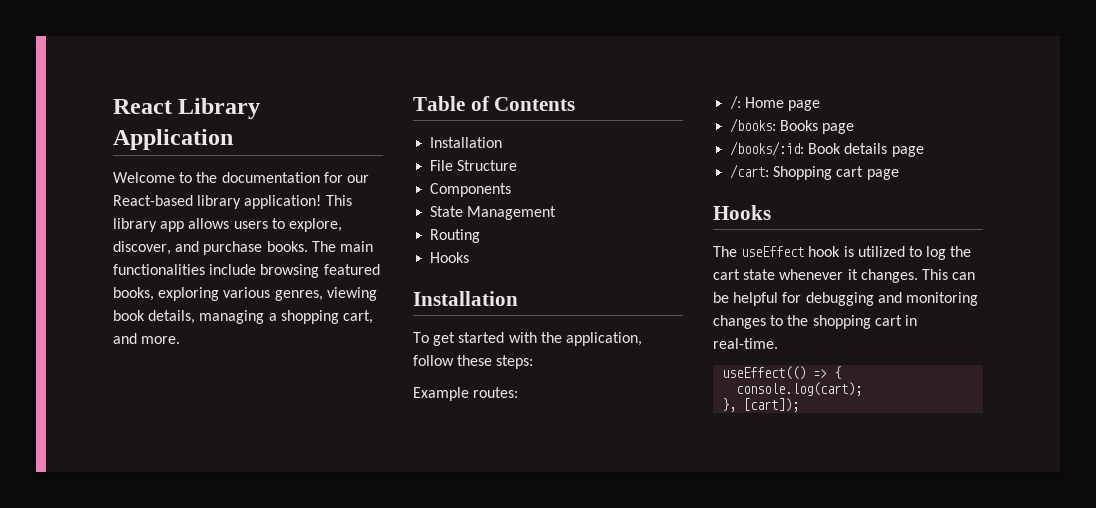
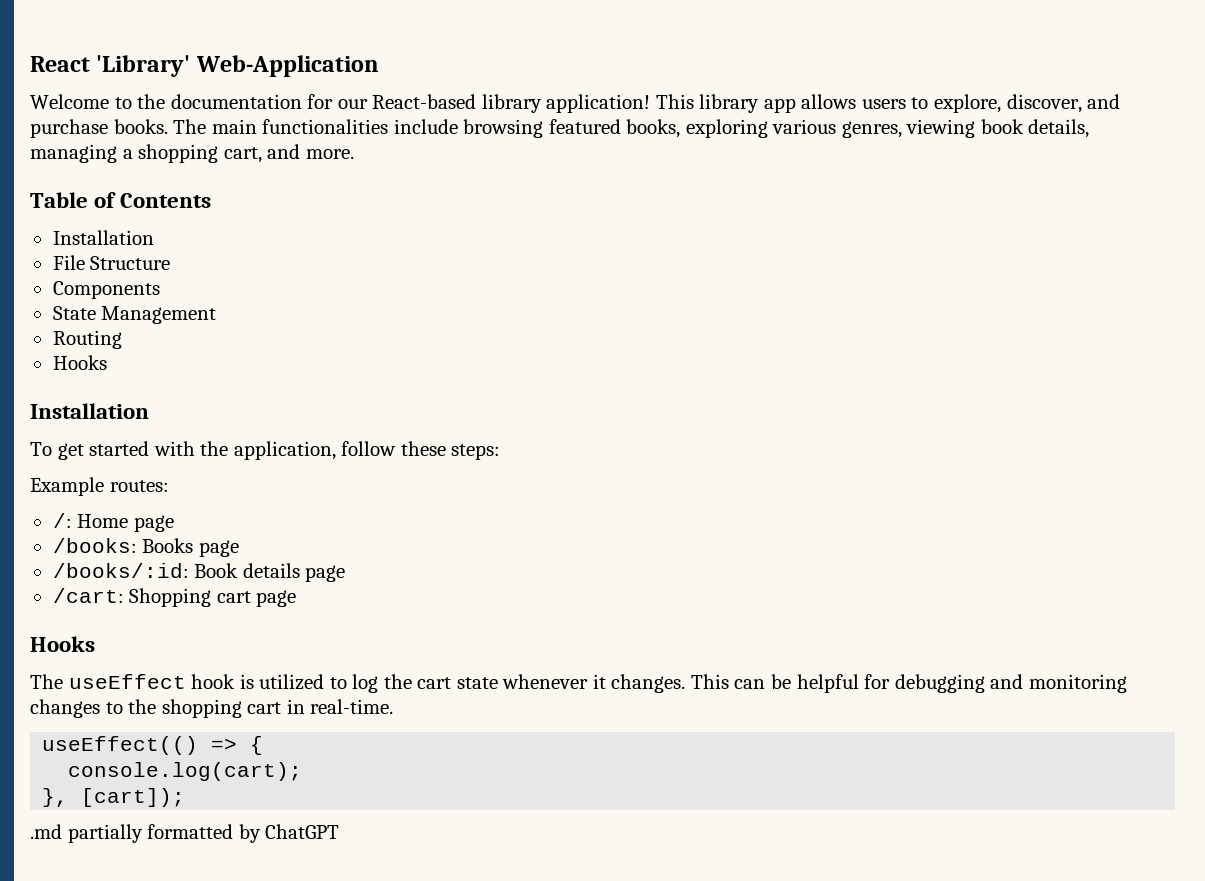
- React Library Application
+ React 'Library' Web-Application
+ .md partially formatted by ChatGPT

